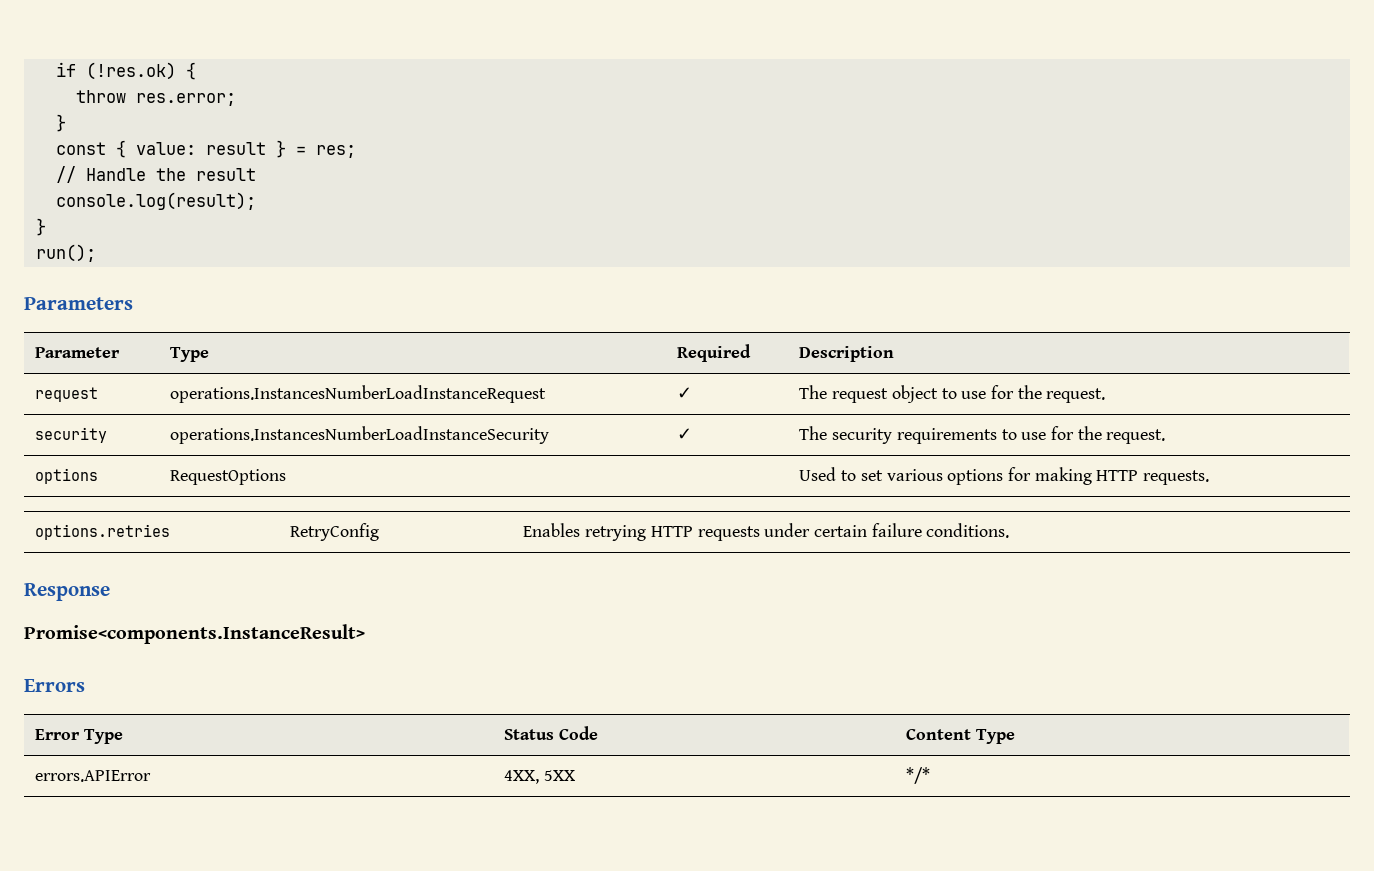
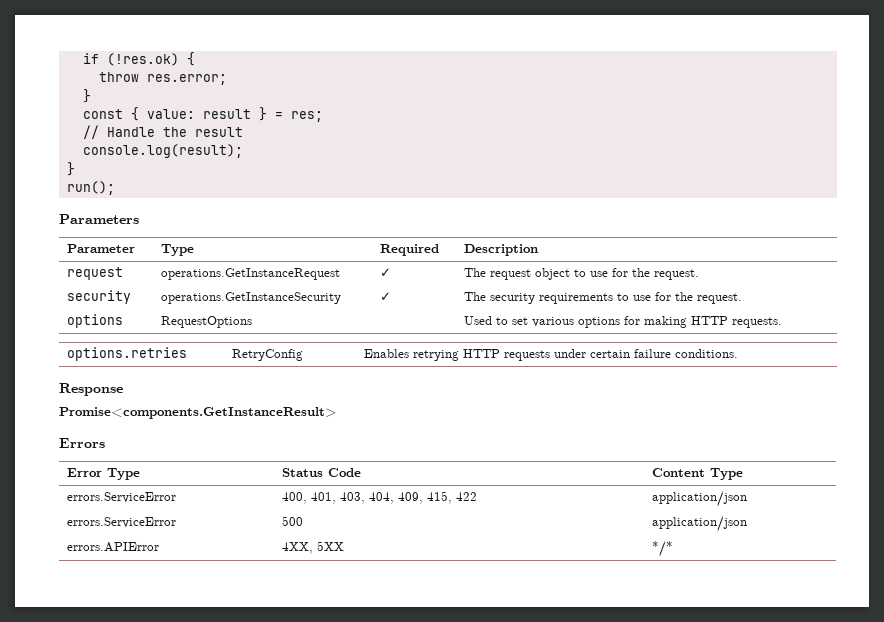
- request | operations.InstancesNumberLoadInstanceRequest | ✓ | The request object to use for the request.
+ request | operations.GetInstanceRequest | ✓ | The request object to use for the request.
- security | operations.InstancesNumberLoadInstanceSecurity | ✓ | The security requirements to use for the request.
+ security | operations.GetInstanceSecurity | ✓ | The security requirements to use for the request.
- Promise<components.InstanceResult>
+ Promise<components.GetInstanceResult>
+ errors.ServiceError | 400, 401, 403, 404, 409, 415, 422 | application/json
+ errors.ServiceError | 500 | application/json

